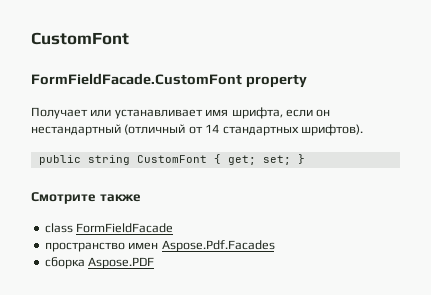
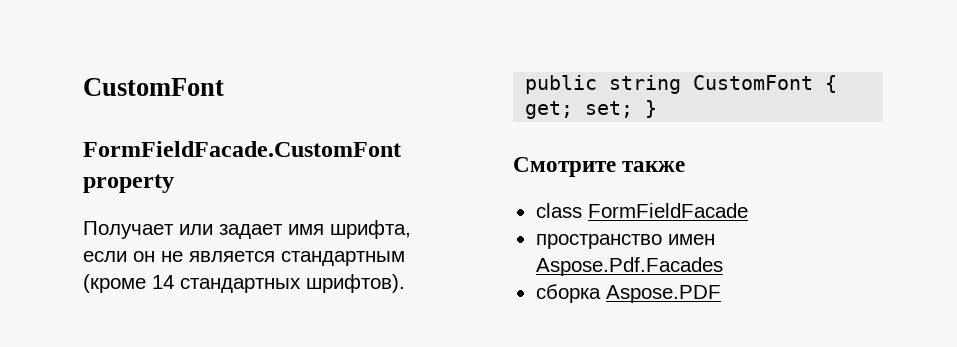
- Получает или устанавливает имя шрифта, если он нестандартный (отличный от 14 стандартных шрифтов).
+ Получает или задает имя шрифта, если он не является стандартным (кроме 14 стандартных шрифтов).

